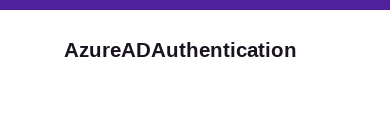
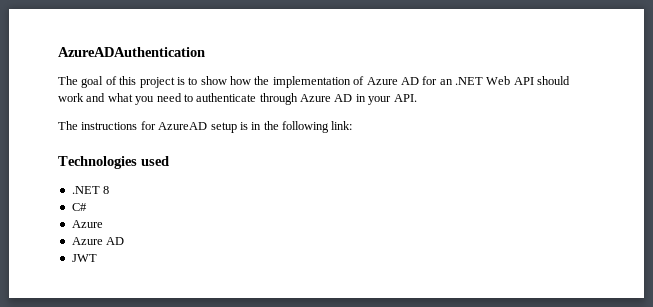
+ The goal of this project is to show how the implementation of Azure AD for an .NET Web API should work and what you need to authenticate through Azure AD in your API.
+ The instructions for AzureAD setup is in the following link:
+ Technologies used
+ .NET 8
+ C#
+ Azure
+ Azure AD
+ JWT

